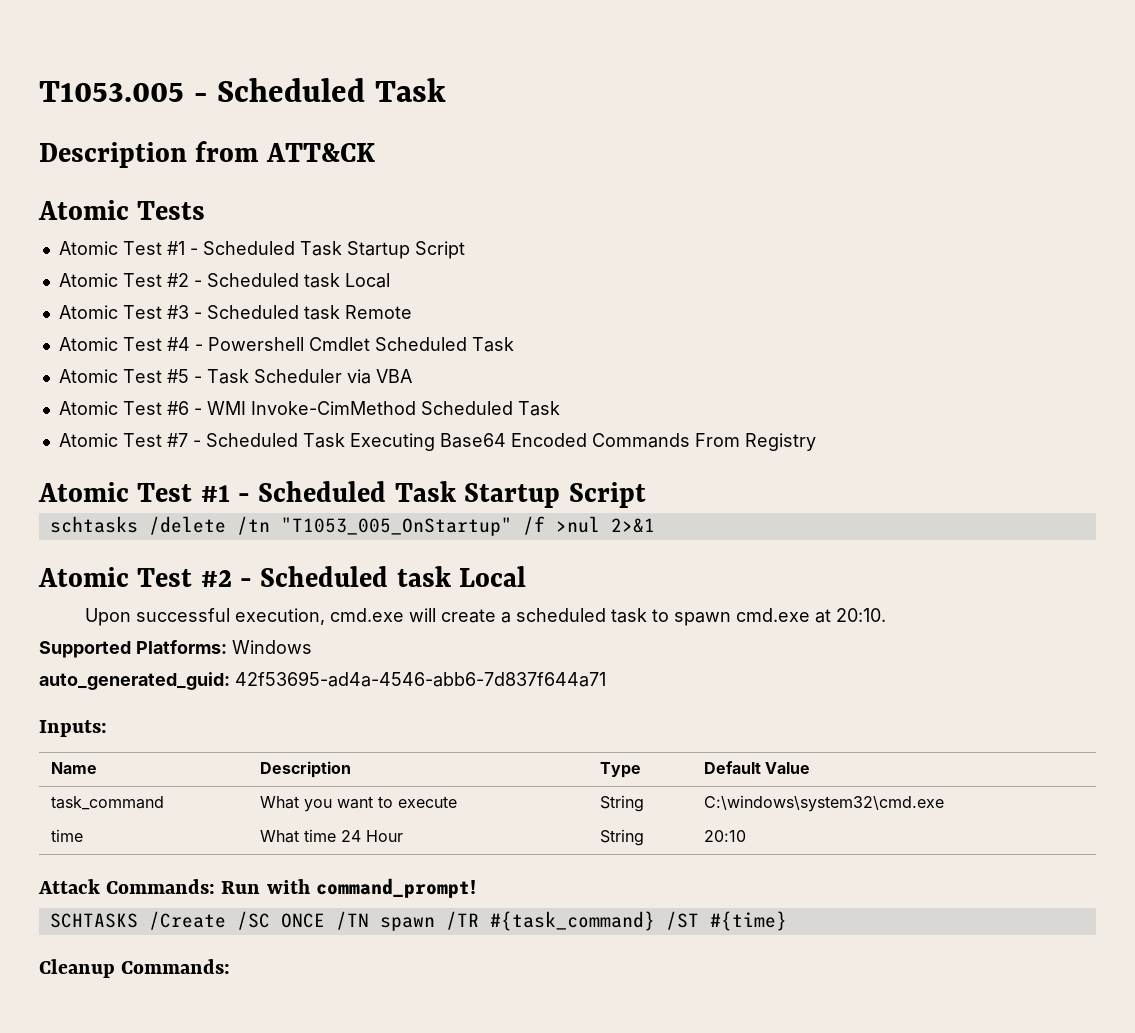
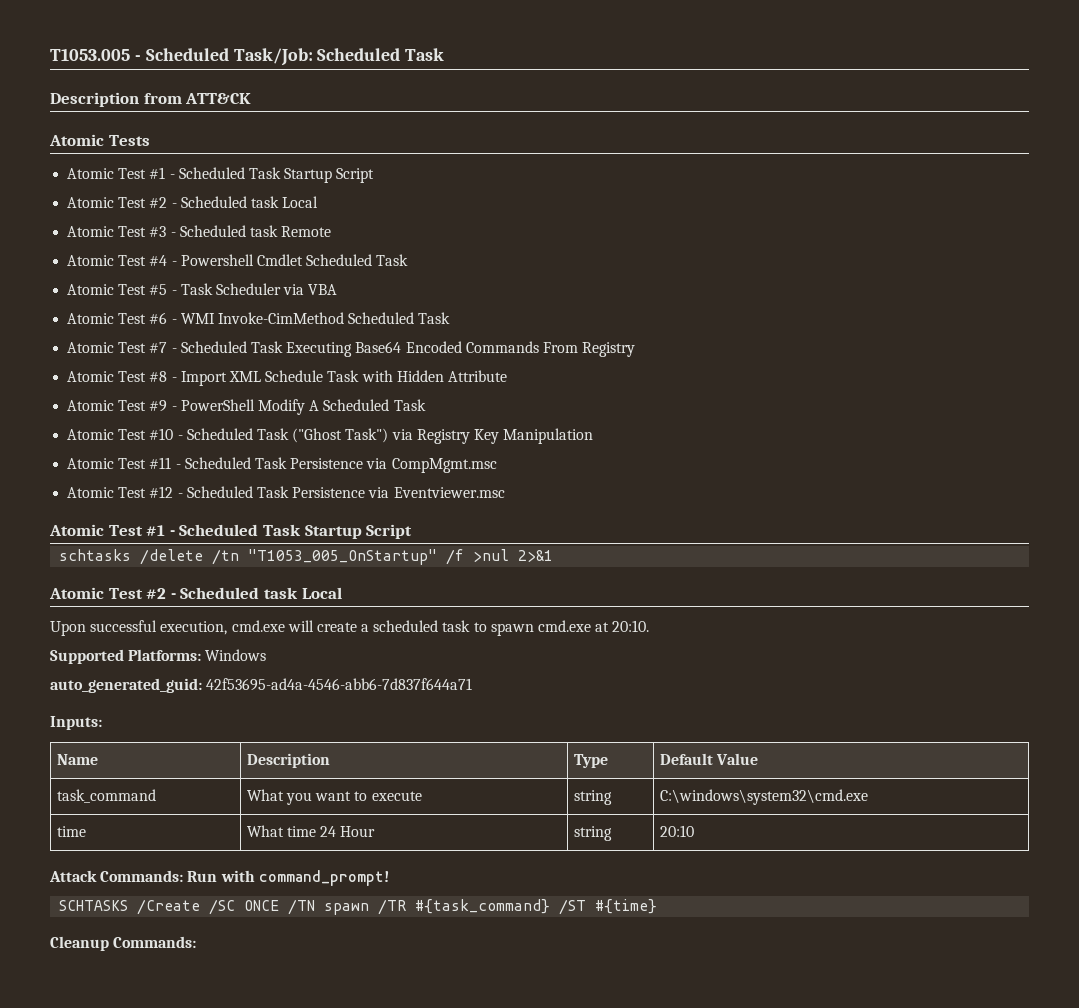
- T1053.005 - Scheduled Task
+ T1053.005 - Scheduled Task/Job: Scheduled Task
+ Atomic Test #8 - Import XML Schedule Task with Hidden Attribute
+ Atomic Test #9 - PowerShell Modify A Scheduled Task
+ Atomic Test #10 - Scheduled Task ("Ghost Task") via Registry Key Manipulation
+ Atomic Test #11 - Scheduled Task Persistence via CompMgmt.msc
+ Atomic Test #12 - Scheduled Task Persistence via Eventviewer.msc
- task_command | What you want to execute | String | C:\windows\system32\cmd.exe
+ task_command | What you want to execute | string | C:\windows\system32\cmd.exe
- time | What time 24 Hour | String | 20:10
+ time | What time 24 Hour | string | 20:10

